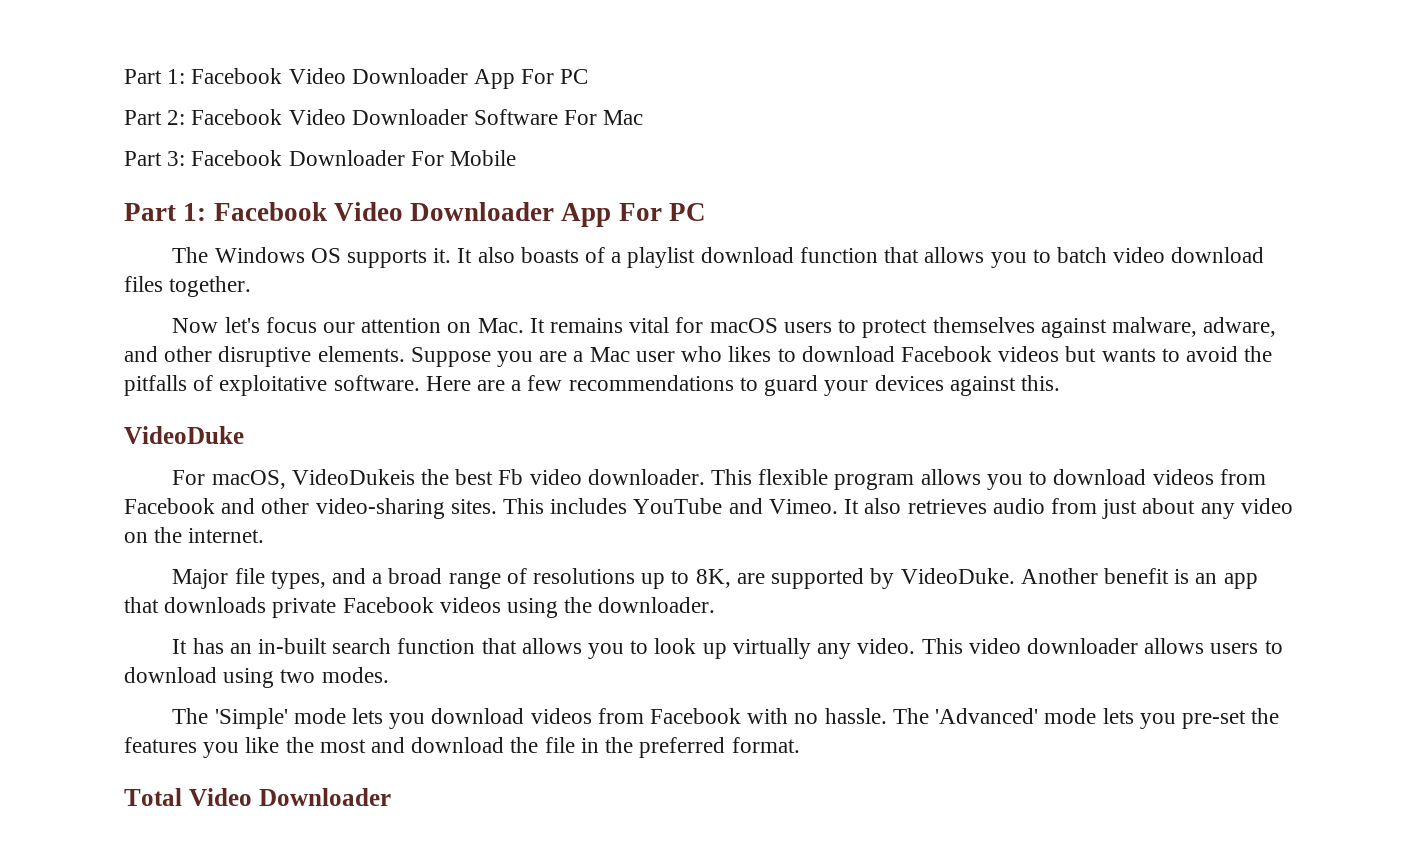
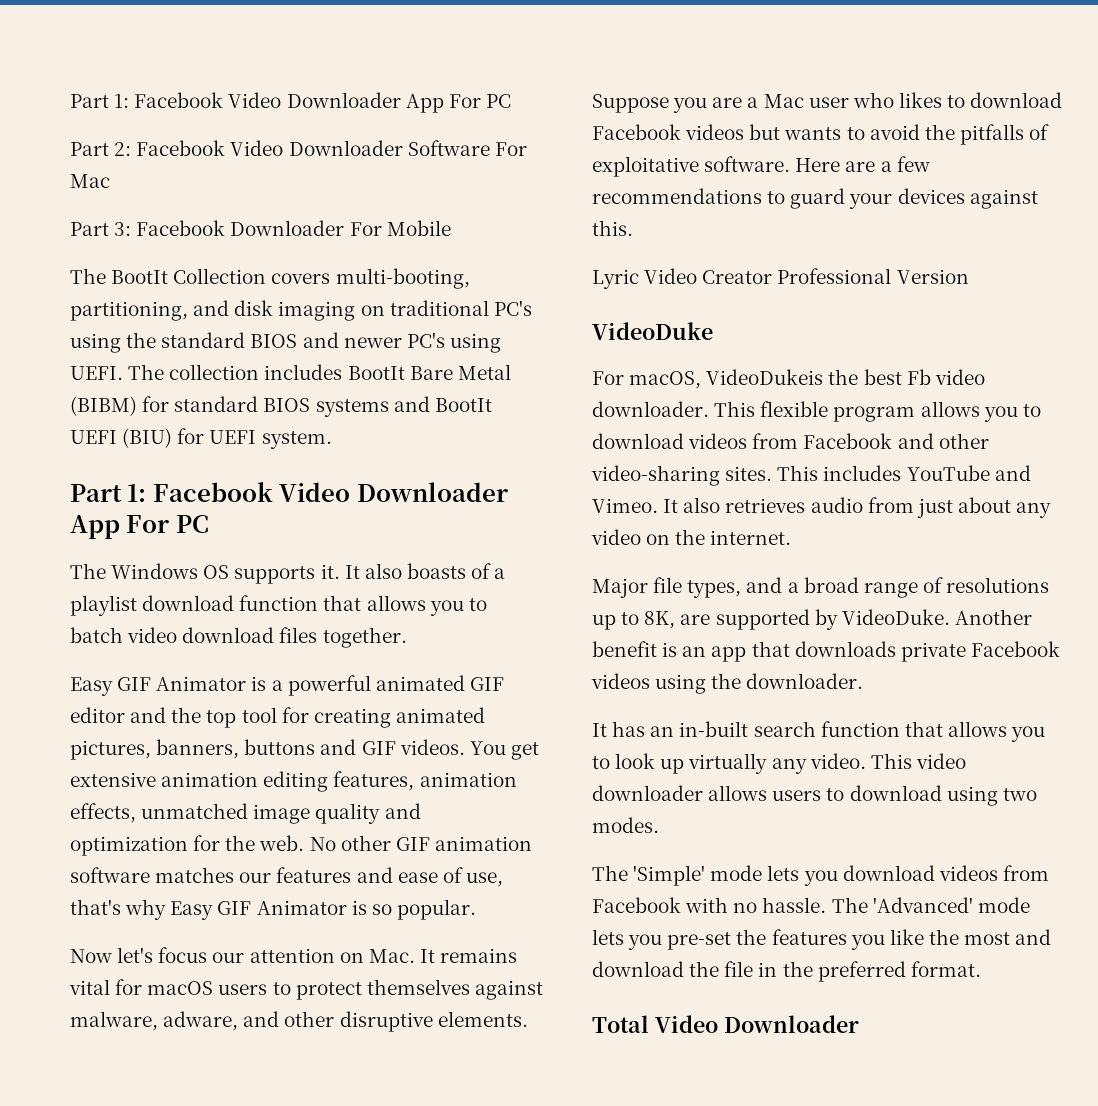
+ The BootIt Collection covers multi-booting, partitioning, and disk imaging on traditional PC's using the standard BIOS and newer PC's using UEFI. The collection includes BootIt Bare Metal (BIBM) for standard BIOS systems and BootIt UEFI (BIU) for UEFI system.
+ Easy GIF Animator is a powerful animated GIF editor and the top tool for creating animated pictures, banners, buttons and GIF videos. You get extensive animation editing features, animation effects, unmatched image quality and optimization for the web. No other GIF animation software matches our features and ease of use, that's why Easy GIF Animator is so popular.
+ Lyric Video Creator Professional Version

